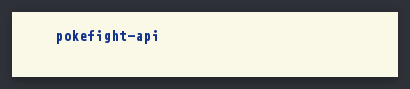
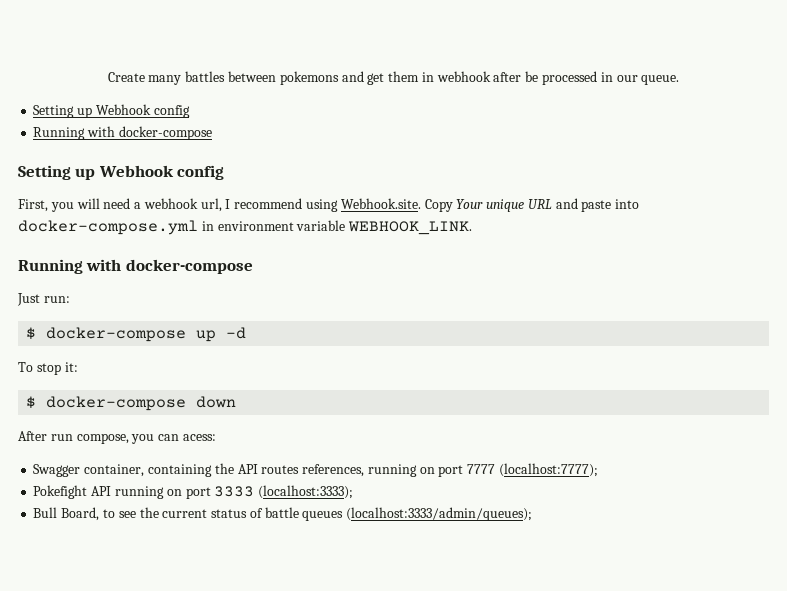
- pokefight-api
+ Create many battles between pokemons and get them in webhook after be processed in our queue.
+ Setting up Webhook config
+ Running with docker-compose
+ Setting up Webhook config
+ First, you will need a webhook url, I recommend using Webhook.site. Copy Your unique URL and paste into docker-compose.yml in environment variable WEBHOOK_LINK.
+ Running with docker-compose
+ Just run:
+ $ docker-compose up -d
+ To stop it:
+ $ docker-compose down
+ After run compose, you can acess:
+ Swagger container, containing the API routes references, running on port 7777 (localhost:7777);
+ Pokefight API running on port 3333 (localhost:3333);
+ Bull Board, to see the current status of battle queues (localhost:3333/admin/queues);

